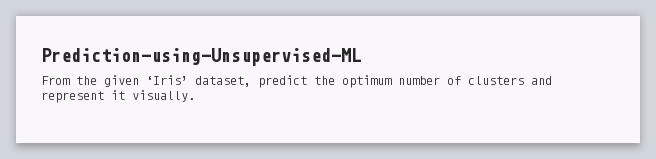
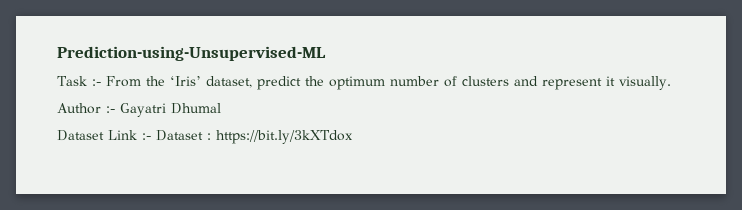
- From the given ‘Iris’ dataset, predict the optimum number of clusters and represent it visually.
+ Task :- From the ‘Iris’ dataset, predict the optimum number of clusters and represent it visually.
+ Author :- Gayatri Dhumal
+ Dataset Link :- Dataset : https://bit.ly/3kXTdox

